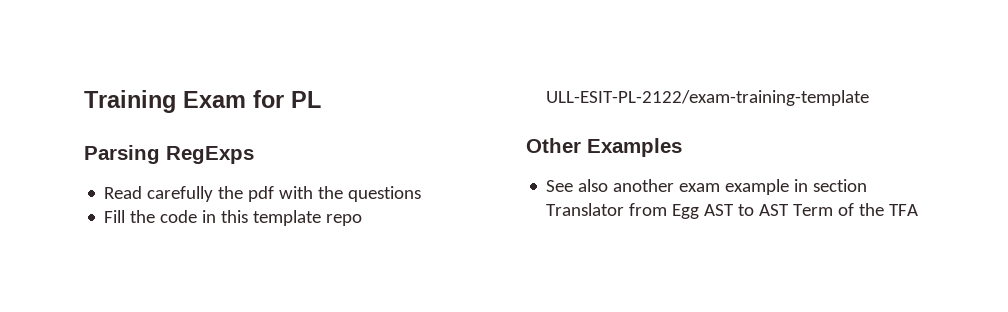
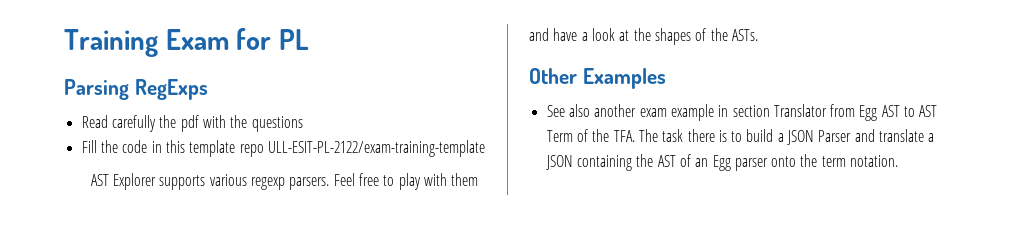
+ AST Explorer supports various regexp parsers. Feel free to play with them and have a look at the shapes of the ASTs.
- See also another exam example in section Translator from Egg AST to AST Term of the TFA
+ See also another exam example in section Translator from Egg AST to AST Term of the TFA. The task there is to build a JSON Parser and translate a JSON containing the AST of an Egg parser onto the term notation.

